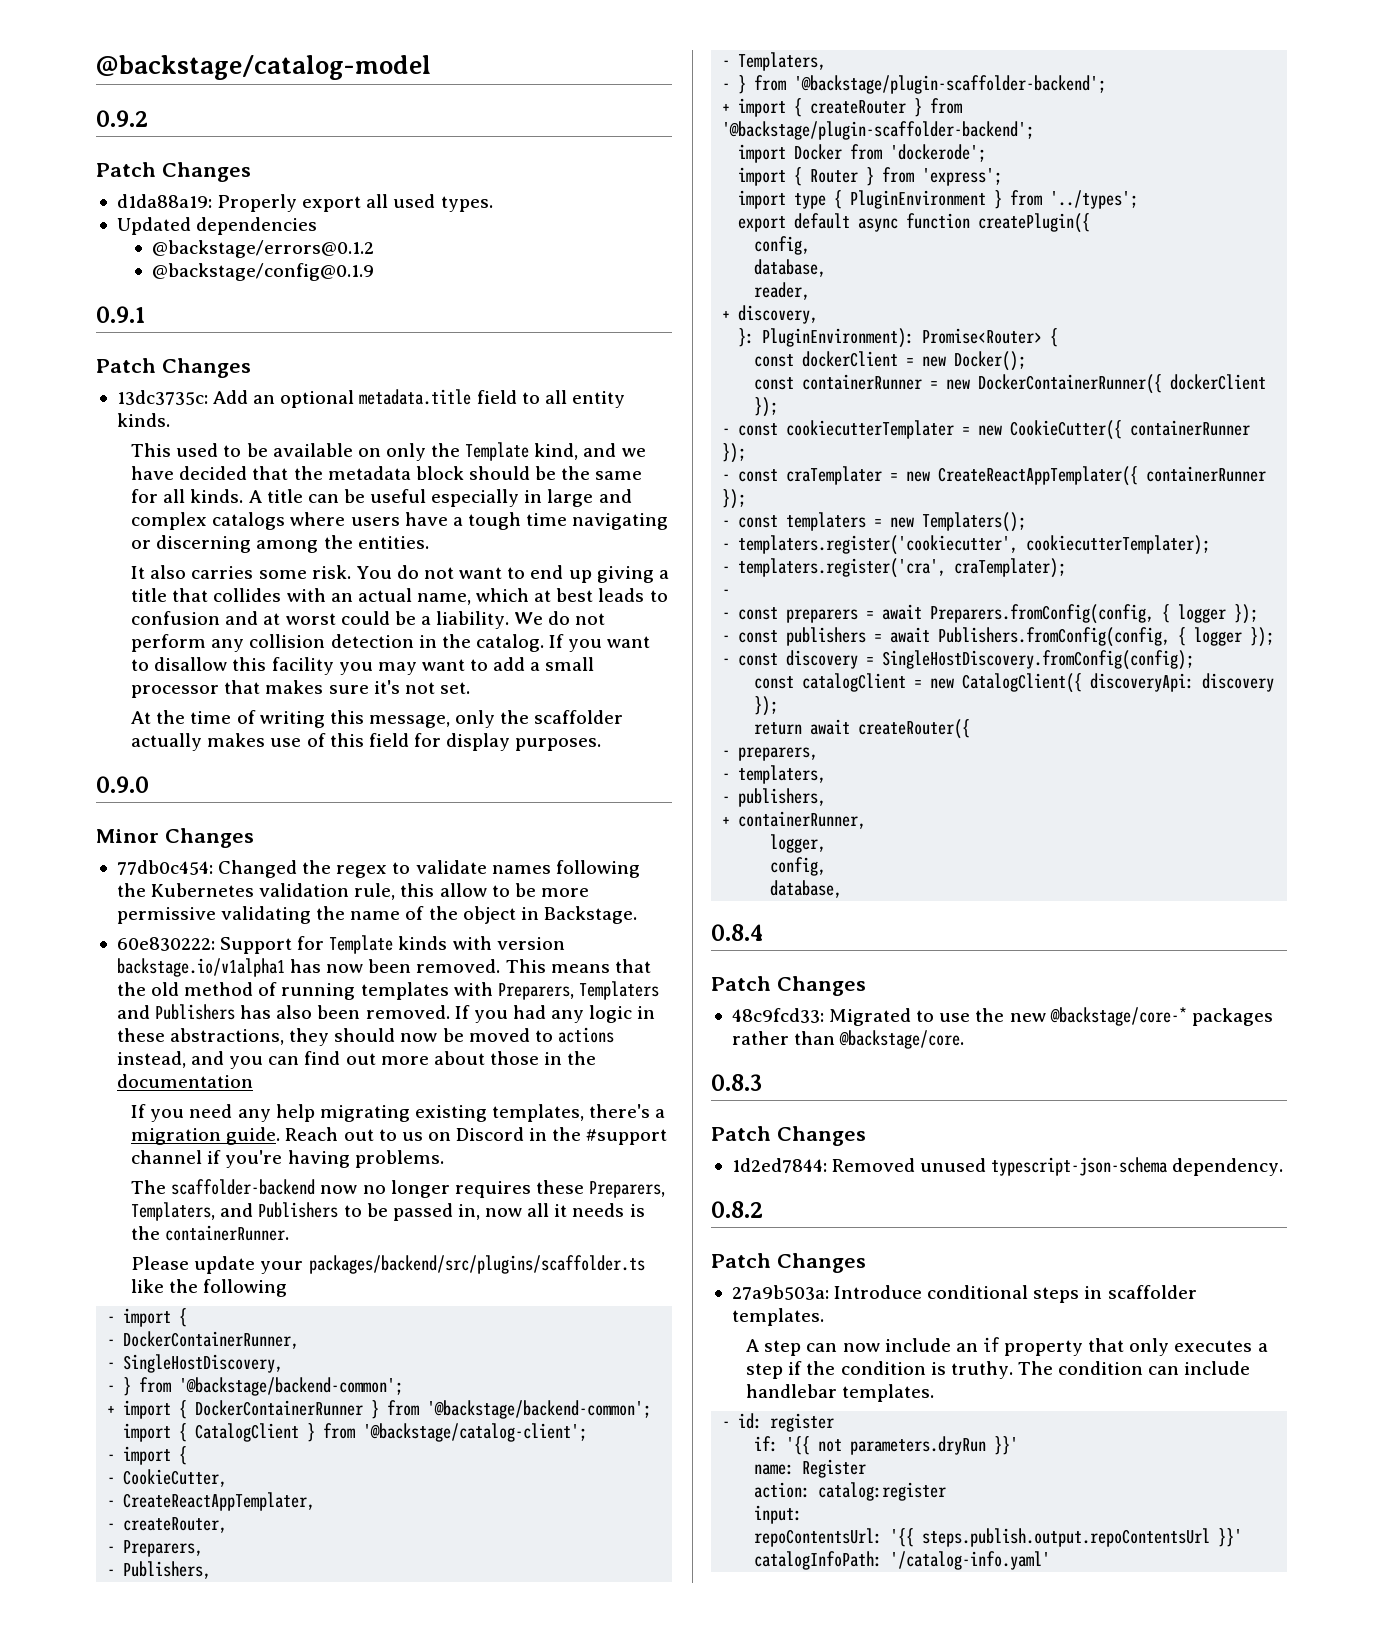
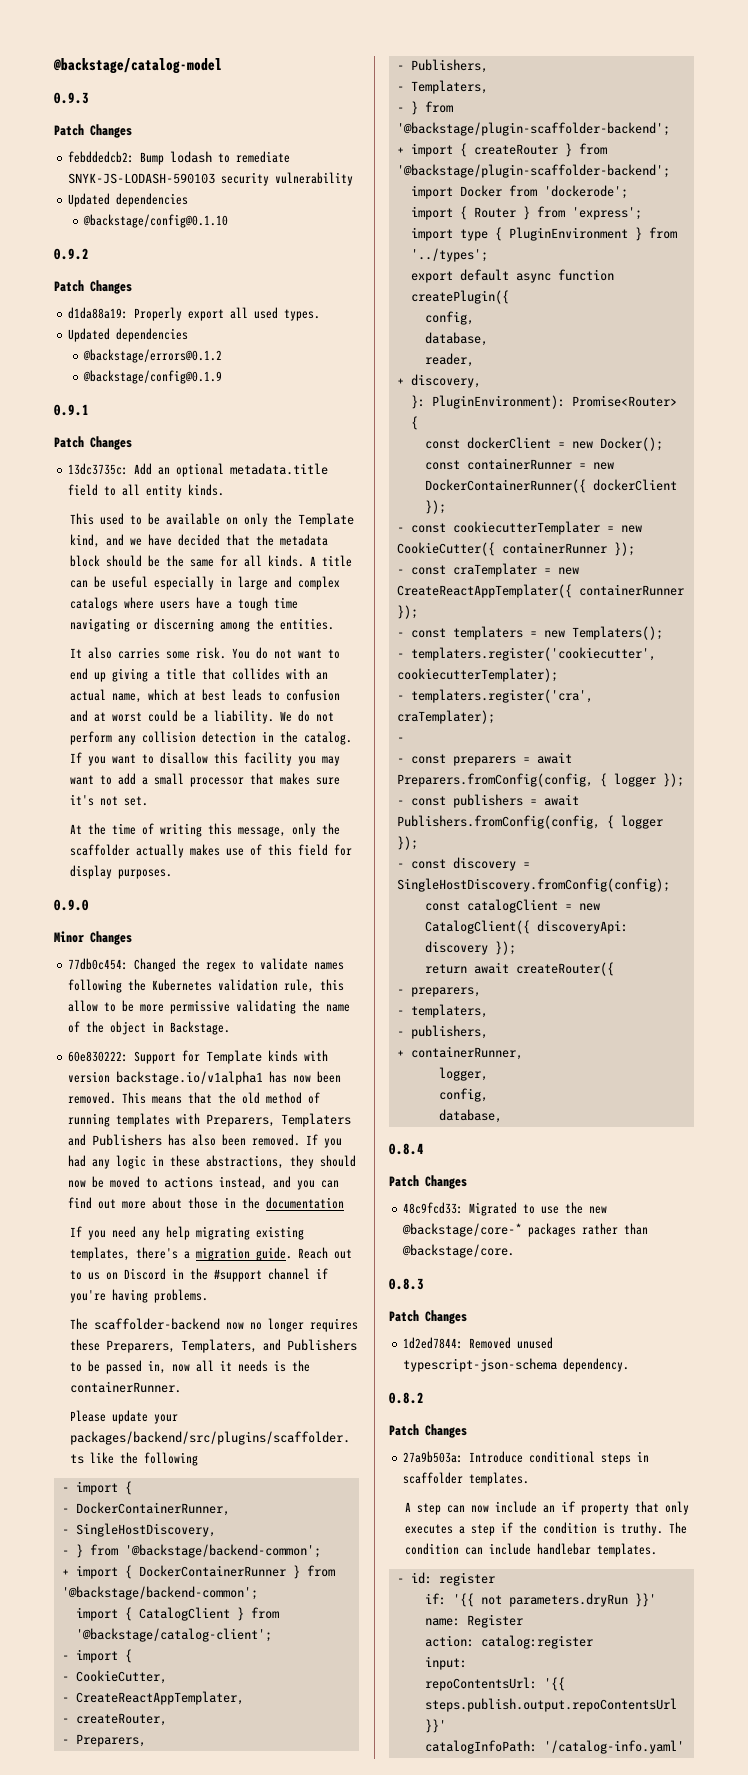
+ 0.9.3
+ Patch Changes
+ febddedcb2: Bump lodash to remediate SNYK-JS-LODASH-590103 security vulnerability
+ Updated dependencies
+ @backstage/config@0.1.10

